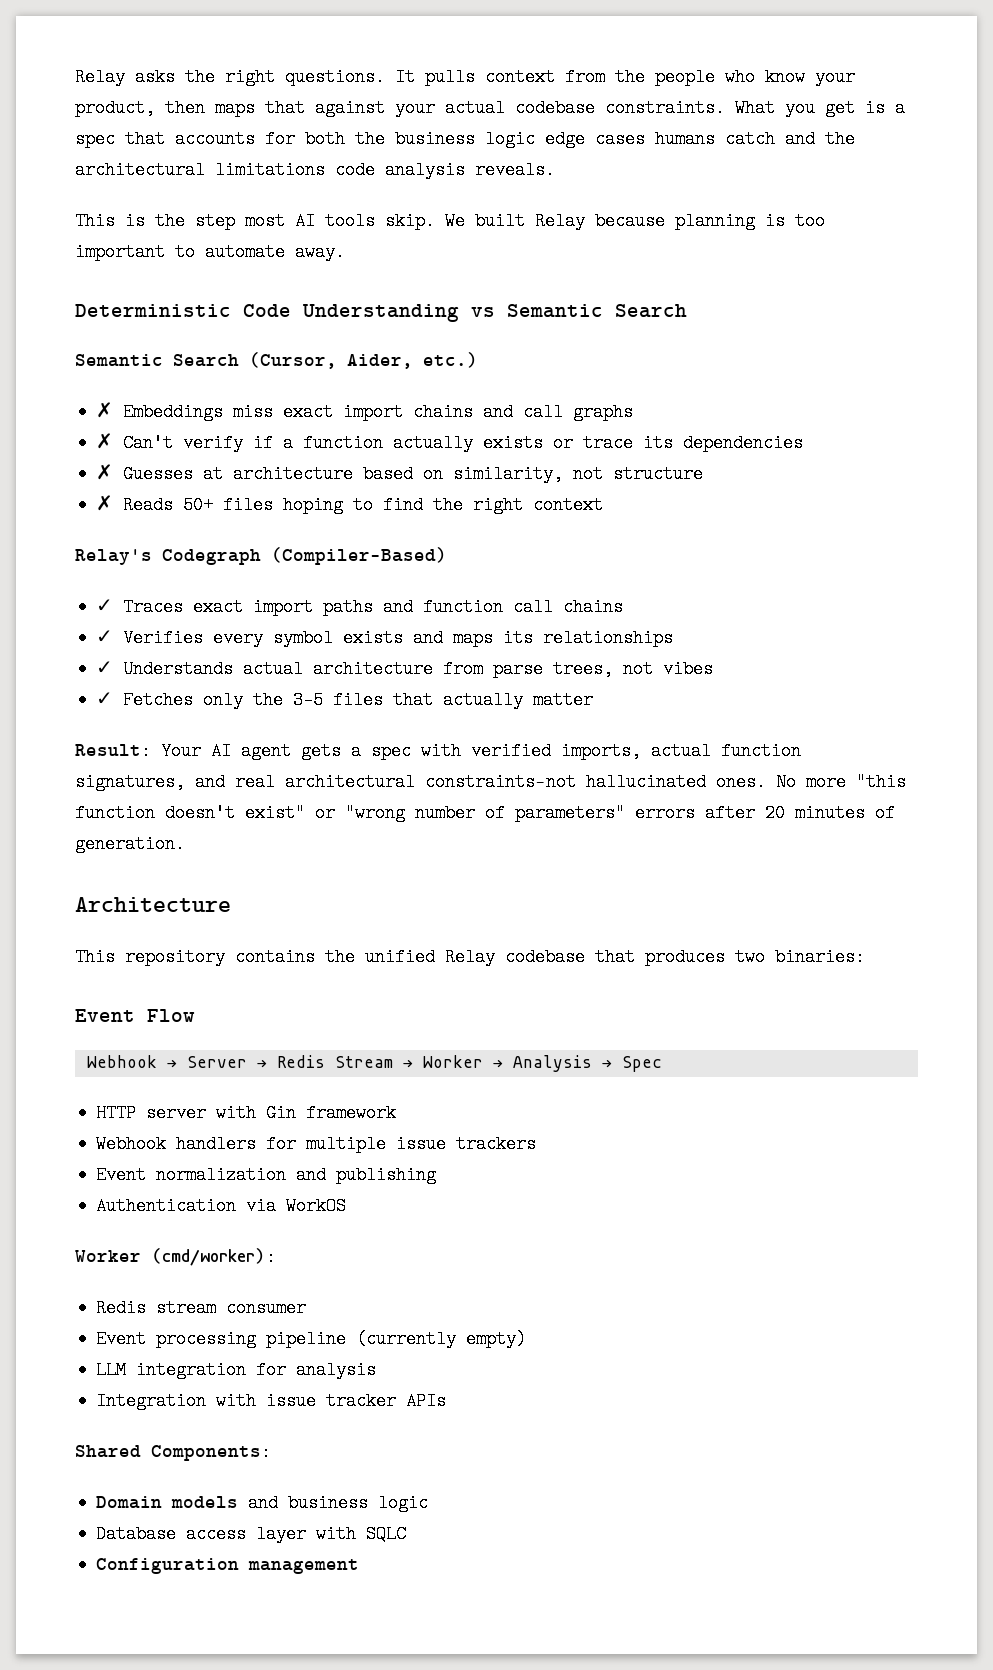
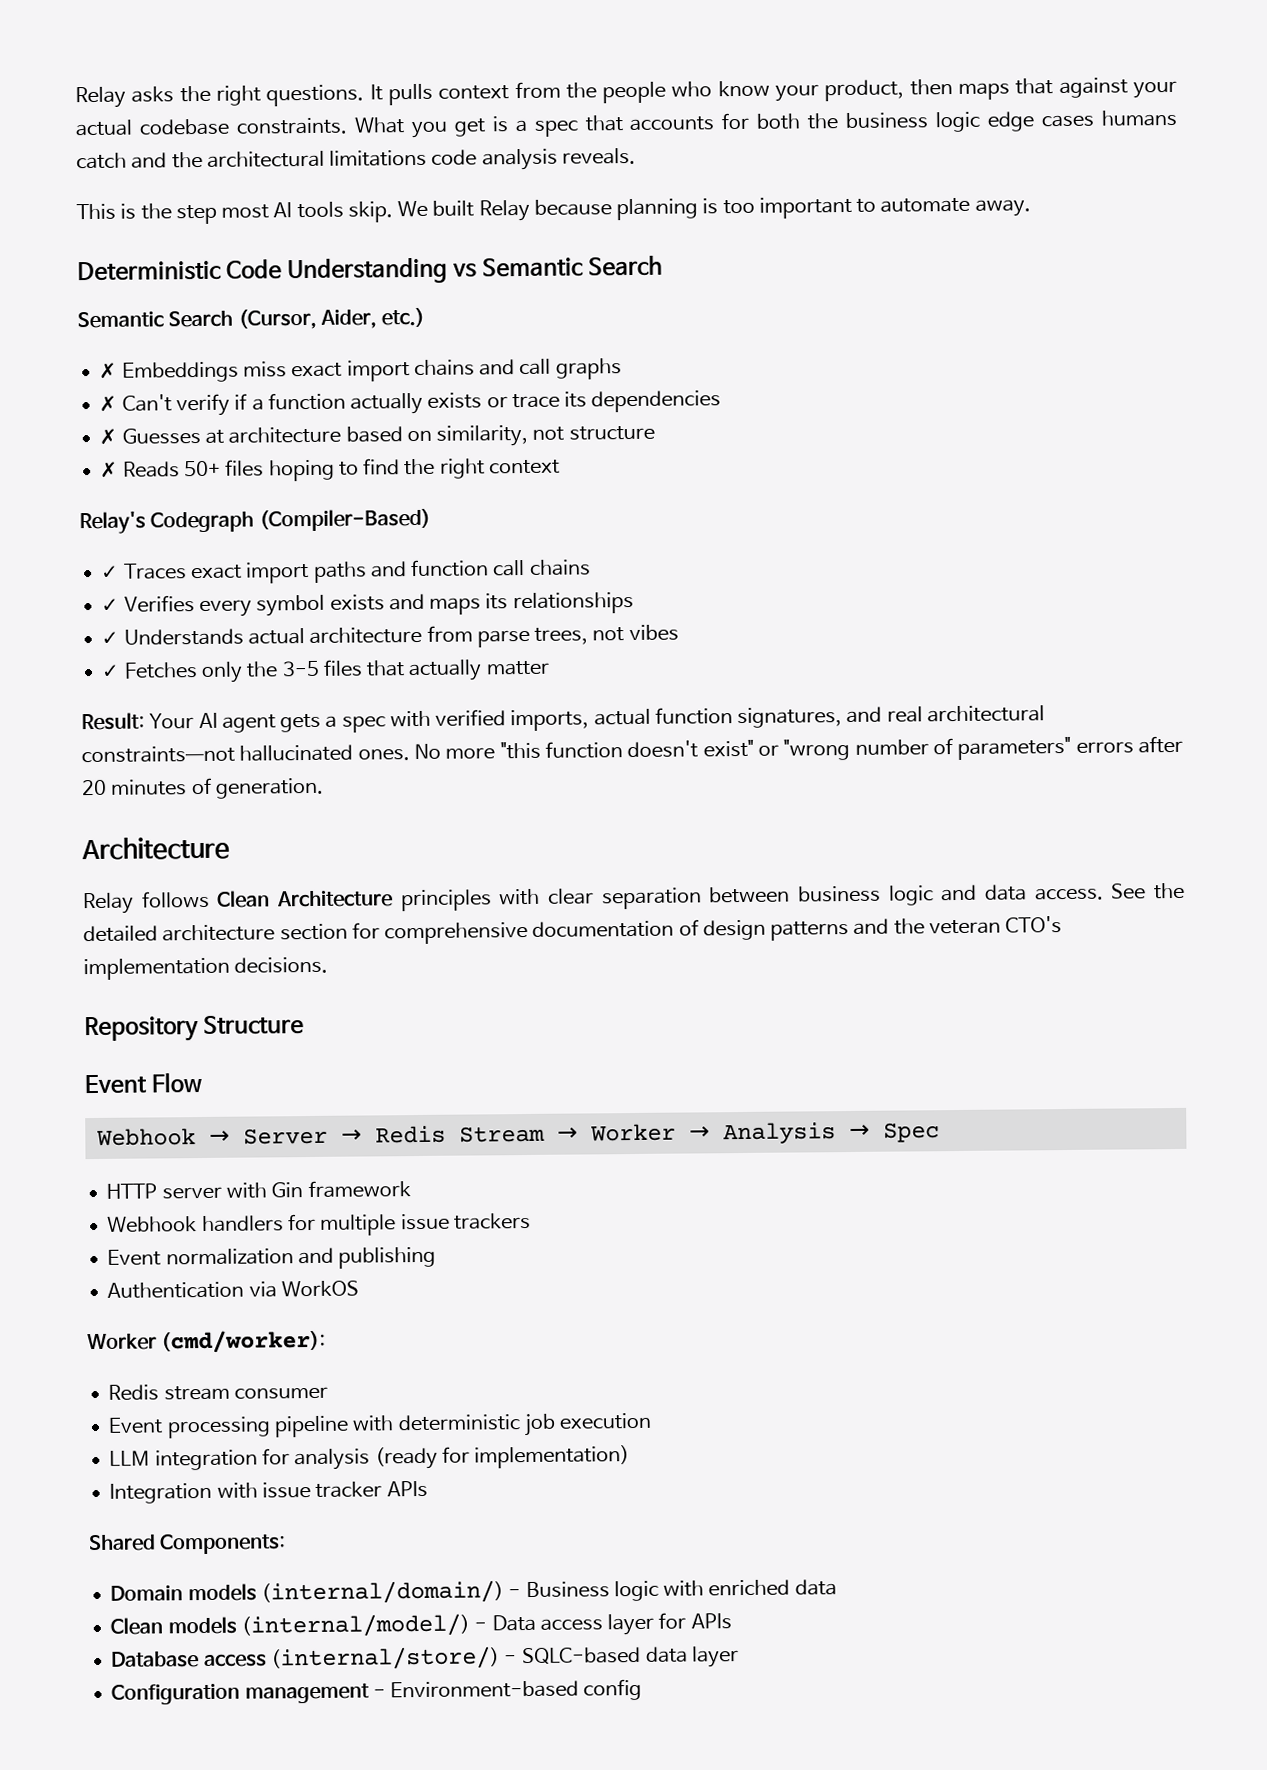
- This repository contains the unified Relay codebase that produces two binaries:
+ Relay follows Clean Architecture principles with clear separation between business logic and data access. See the detailed architecture section for comprehensive documentation of design patterns and the veteran CTO's implementation decisions.
+ Repository Structure
- Event processing pipeline (currently empty)
+ Event processing pipeline with deterministic job execution
- LLM integration for analysis
+ LLM integration for analysis (ready for implementation)
- Domain models and business logic
- Database access layer with SQLC
+ Domain models (internal/domain/) - Business logic with enriched data
+ Clean models (internal/model/) - Data access layer for APIs
+ Database access (internal/store/) - SQLC-based data layer
- Configuration management
+ Configuration management - Environment-based config

